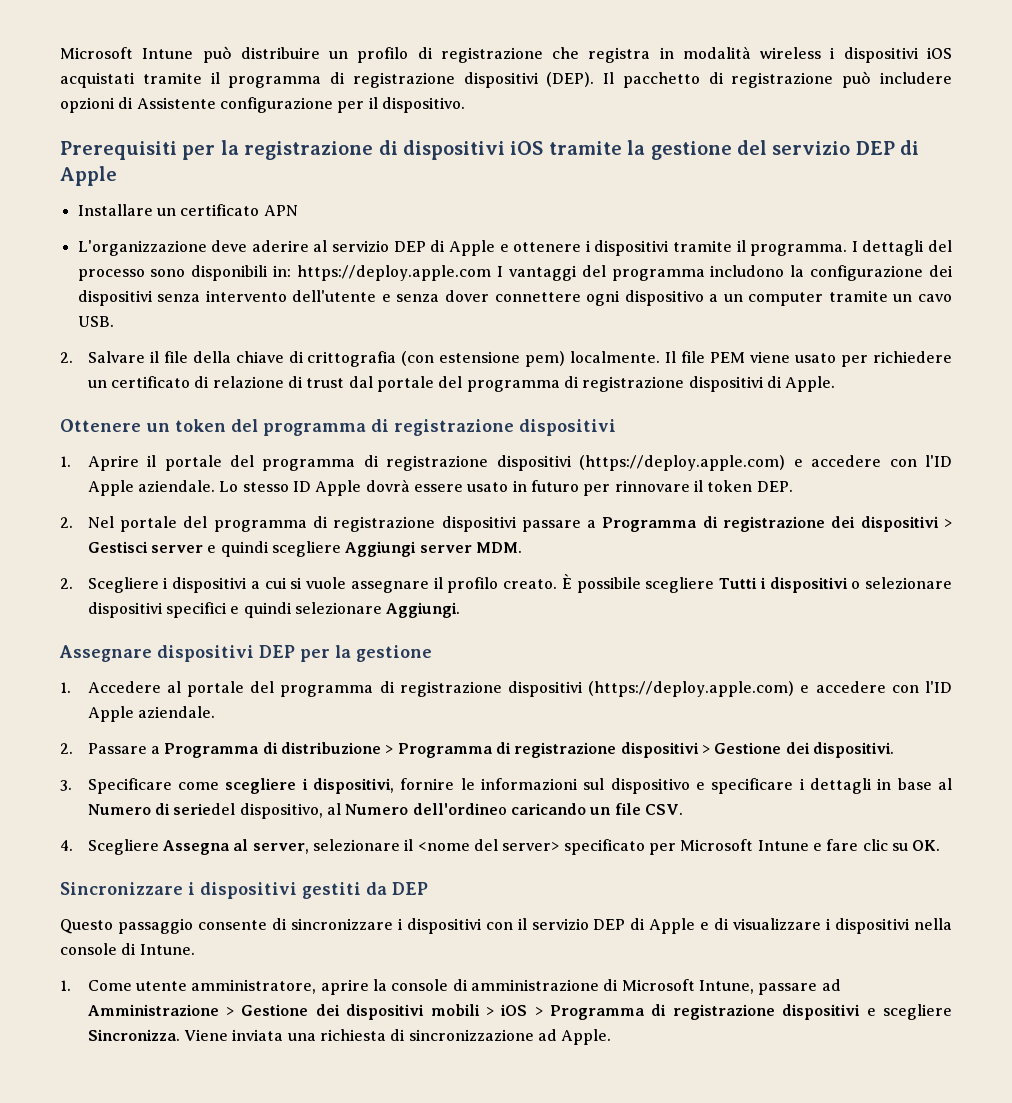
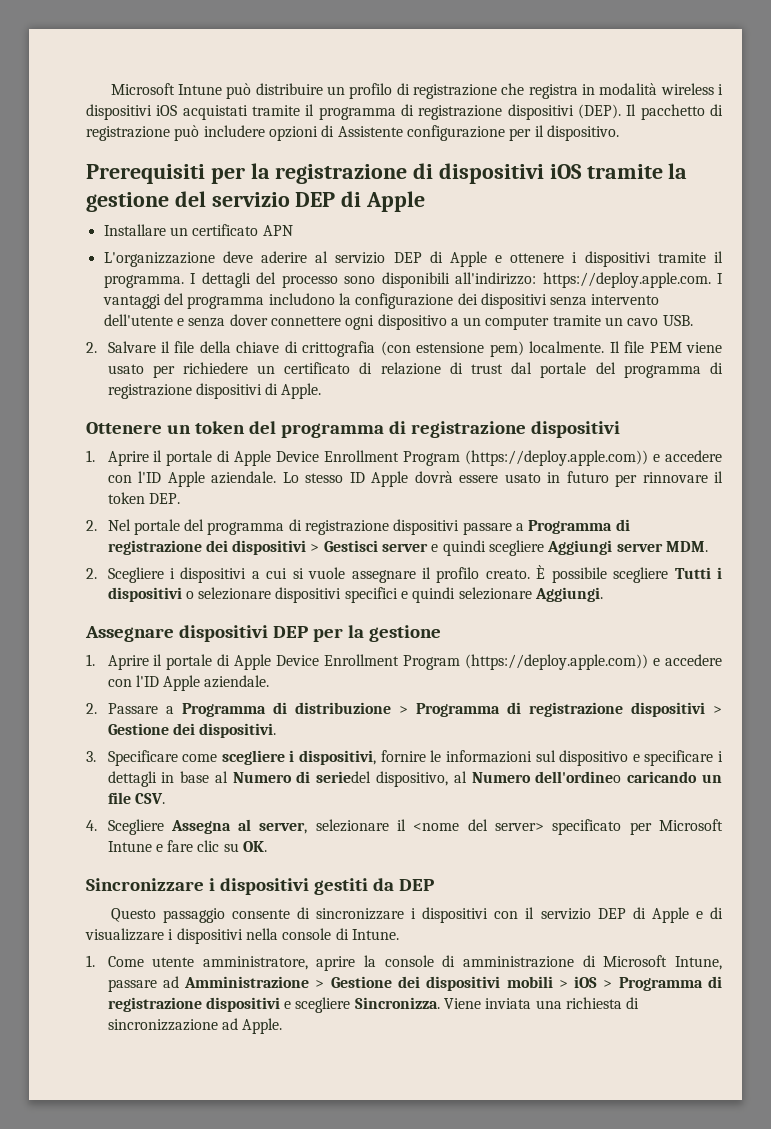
- I dettagli del processo sono disponibili in: https://deploy.apple.com I vantaggi del programma includono la configurazione dei dispositivi senza intervento dell'utente e senza dover connettere ogni dispositivo a un computer tramite un cavo USB.
+ I dettagli del processo sono disponibili all'indirizzo: https://deploy.apple.com. I vantaggi del programma includono la configurazione dei dispositivi senza intervento dell'utente e senza dover connettere ogni dispositivo a un computer tramite un cavo USB.
  Ottenere un token del programma di registrazione dispositivi
- 1. Aprire il portale del programma di registrazione dispositivi (https://deploy.apple.com) e accedere con l'ID Apple aziendale.
+ 1. Aprire il portale di Apple Device Enrollment Program (https://deploy.apple.com)) e accedere con l'ID Apple aziendale.
  Assegnare dispositivi DEP per la gestione
- 1. Accedere al portale del programma di registrazione dispositivi (https://deploy.apple.com) e accedere con l'ID Apple aziendale.
+ 1. Aprire il portale di Apple Device Enrollment Program (https://deploy.apple.com)) e accedere con l'ID Apple aziendale.

